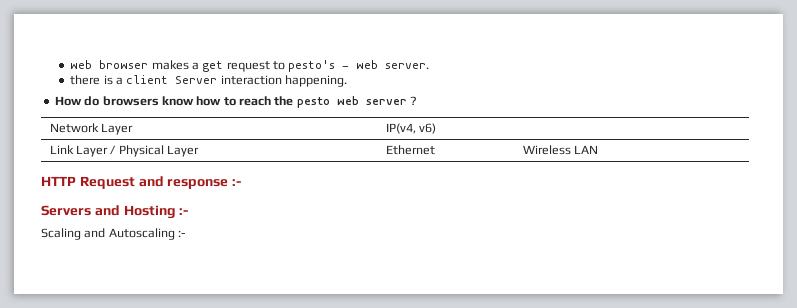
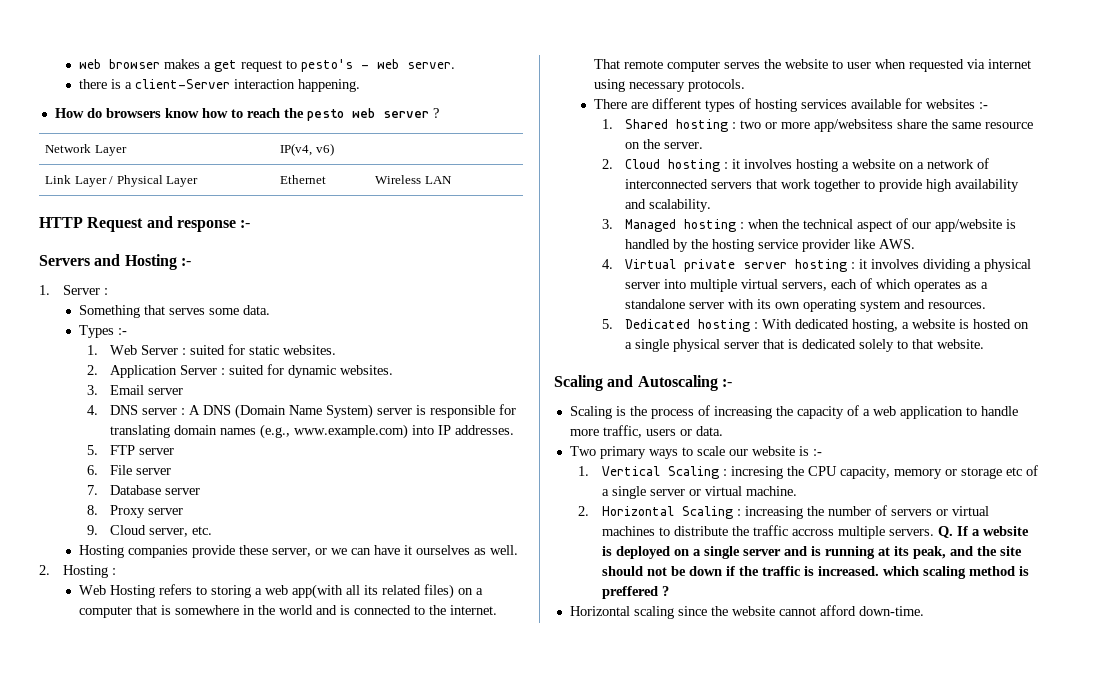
- there is a client Server interaction happening.
+ there is a client-Server interaction happening.
+ 1. Server :
+ Something that serves some data.
+ Types :-
+ 1. Web Server : suited for static websites.
+ 2. Application Server : suited for dynamic websites.
+ 3. Email server
+ 4. DNS server : A DNS (Domain Name System) server is responsible for translating domain names (e.g., www.example.com) into IP addresses.
+ 5. FTP server
+ 6. File server
+ 7. Database server
+ 8. Proxy server
+ 9. Cloud server, etc.
+ Hosting companies provide these server, or we can have it ourselves as well.
+ 2. Hosting :
+ Web Hosting refers to storing a web app(with all its related files) on a computer that is somewhere in the world and is connected to the internet. That remote computer serves the website to user when requested via internet using necessary protocols.
+ There are different types of hosting services available for websites :-
+ 1. Shared hosting : two or more app/websitess share the same resource on the server.
+ 2. Cloud hosting : it involves hosting a website on a network of interconnected servers that work together to provide high availability and scalability.
+ 3. Managed hosting : when the technical aspect of our app/website is handled by the hosting service provider like AWS.
+ 4. Virtual private server hosting : it involves dividing a physical server into multiple virtual servers, each of which operates as a standalone server with its own operating system and resources.
+ 5. Dedicated hosting : With dedicated hosting, a website is hosted on a single physical server that is dedicated solely to that website.
  Scaling and Autoscaling :-
+ Scaling is the process of increasing the capacity of a web application to handle more traffic, users or data.
+ Two primary ways to scale our website is :-
+ 1. Vertical Scaling : incresing the CPU capacity, memory or storage etc of a single server or virtual machine.
+ 2. Horizontal Scaling : increasing the number of servers or virtual machines to distribute the traffic accross multiple servers. Q. If a website is deployed on a single server and is running at its peak, and the site should not be down if the traffic is increased. which scaling method is preffered ?
+ Horizontal scaling since the website cannot afford down-time.

